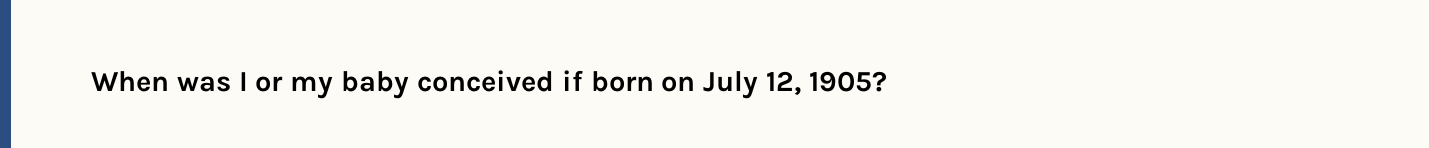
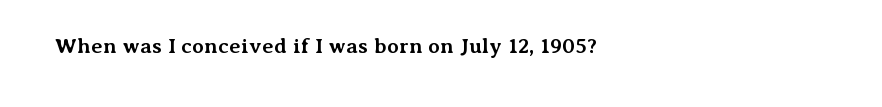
- When was I or my baby conceived if born on July 12, 1905?
+ When was I conceived if I was born on July 12, 1905?

